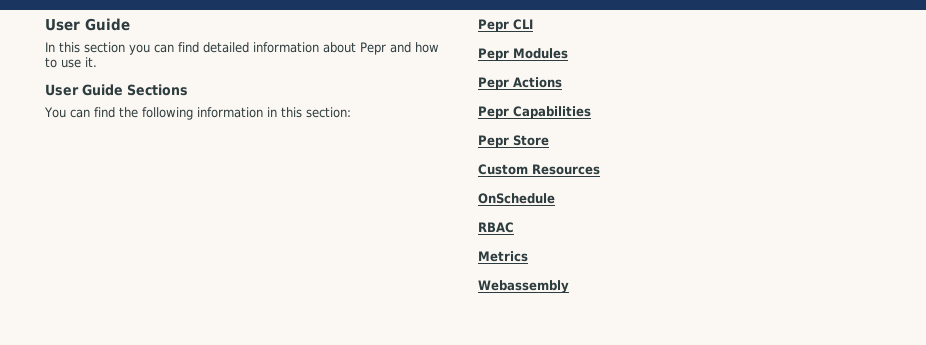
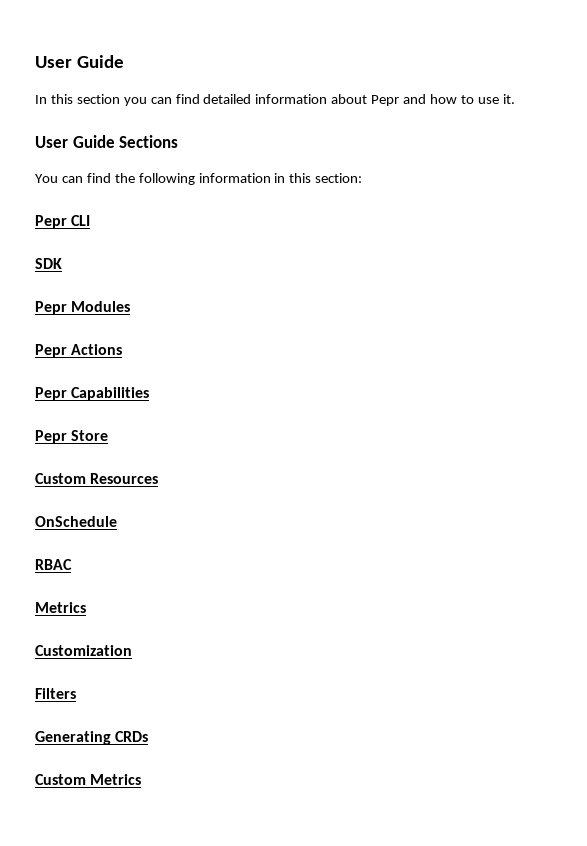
+ SDK
- Webassembly
+ Customization
+ Filters
+ Generating CRDs
+ Custom Metrics

